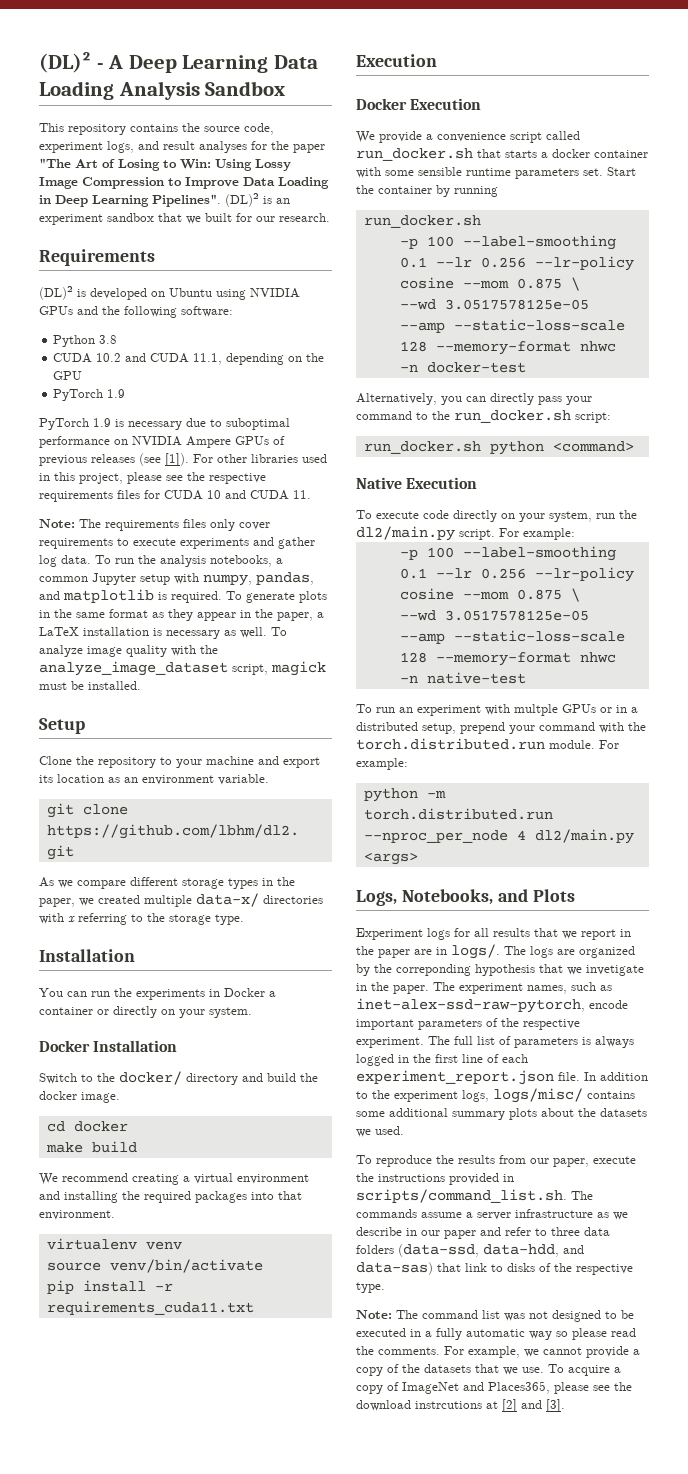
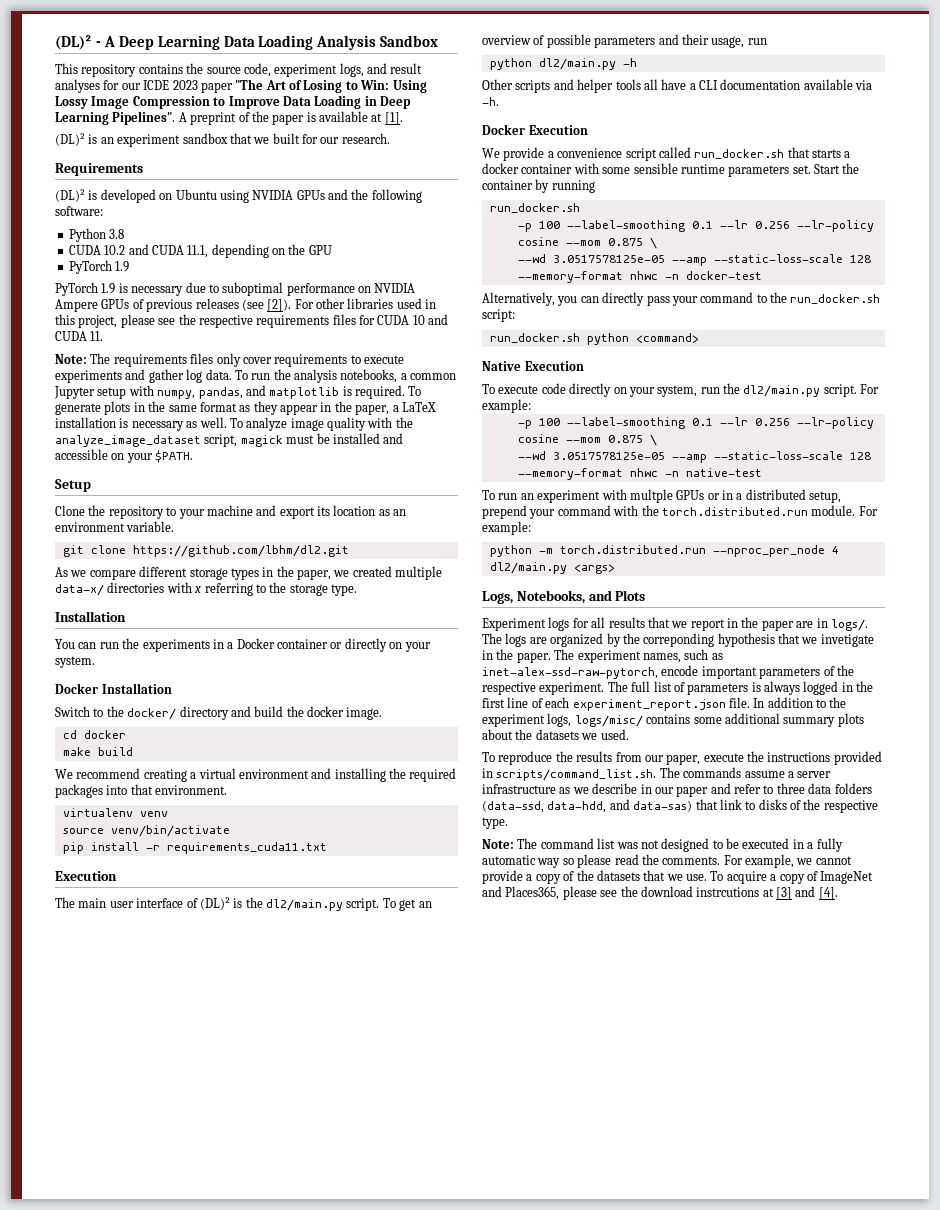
- This repository contains the source code, experiment logs, and result analyses for the paper "The Art of Losing to Win: Using Lossy Image Compression to Improve Data Loading in Deep Learning Pipelines". (DL)² is an experiment sandbox that we built for our research.
+ This repository contains the source code, experiment logs, and result analyses for our ICDE 2023 paper "The Art of Losing to Win: Using Lossy Image Compression to Improve Data Loading in Deep Learning Pipelines". A preprint of the paper is available at [1].
+ (DL)² is an experiment sandbox that we built for our research.
- PyTorch 1.9 is necessary due to suboptimal performance on NVIDIA Ampere GPUs of previous releases (see [1]).
+ PyTorch 1.9 is necessary due to suboptimal performance on NVIDIA Ampere GPUs of previous releases (see [2]).
- To analyze image quality with the analyze_image_dataset script, magick must be installed.
+ To analyze image quality with the analyze_image_dataset script, magick must be installed and accessible on your $PATH.
- You can run the experiments in Docker a container or directly on your system.
+ You can run the experiments in a Docker container or directly on your system.
+ The main user interface of (DL)² is the dl2/main.py script. To get an overview of possible parameters and their usage, run
+ python dl2/main.py -h
+ Other scripts and helper tools all have a CLI documentation available via -h.
- To acquire a copy of ImageNet and Places365, please see the download instrcutions at [2] and [3].
+ To acquire a copy of ImageNet and Places365, please see the download instrcutions at [3] and [4].

